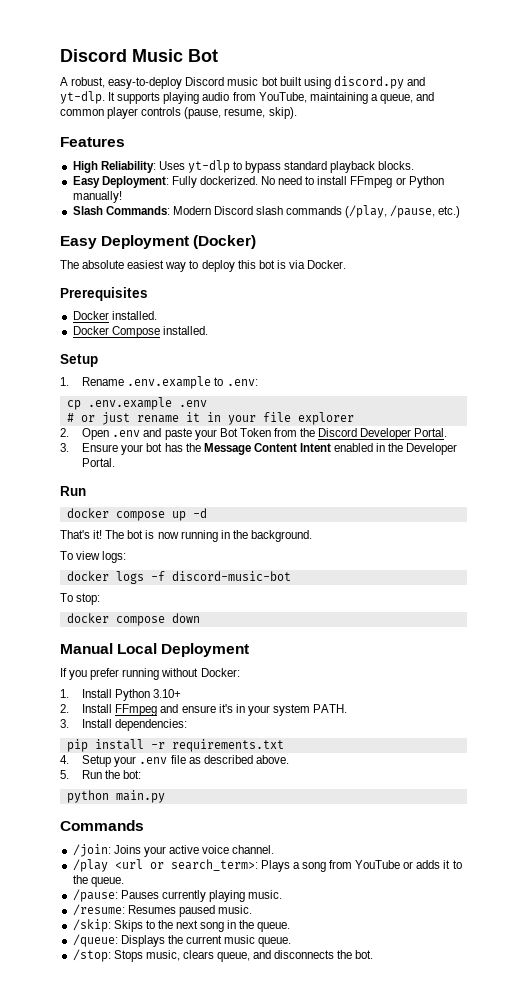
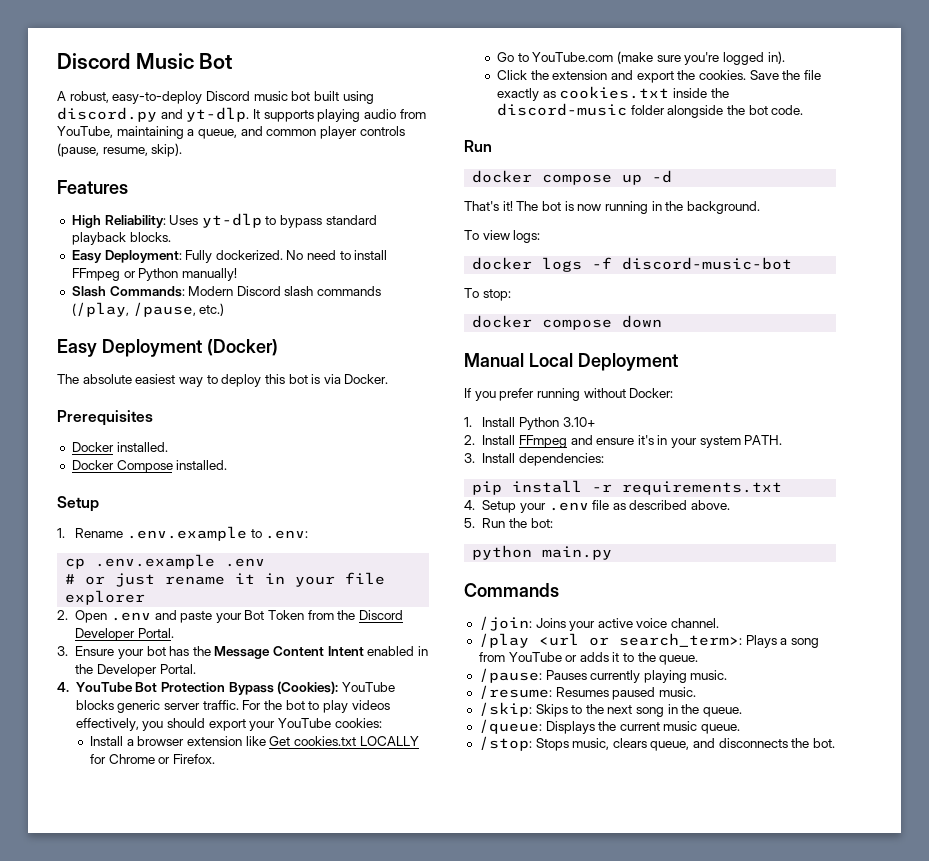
+ 4. YouTube Bot Protection Bypass (Cookies): YouTube blocks generic server traffic. For the bot to play videos effectively, you should export your YouTube cookies:
+ Install a browser extension like Get cookies.txt LOCALLY for Chrome or Firefox.
+ Go to YouTube.com (make sure you're logged in).
+ Click the extension and export the cookies. Save the file exactly as cookies.txt inside the discord-music folder alongside the bot code.

